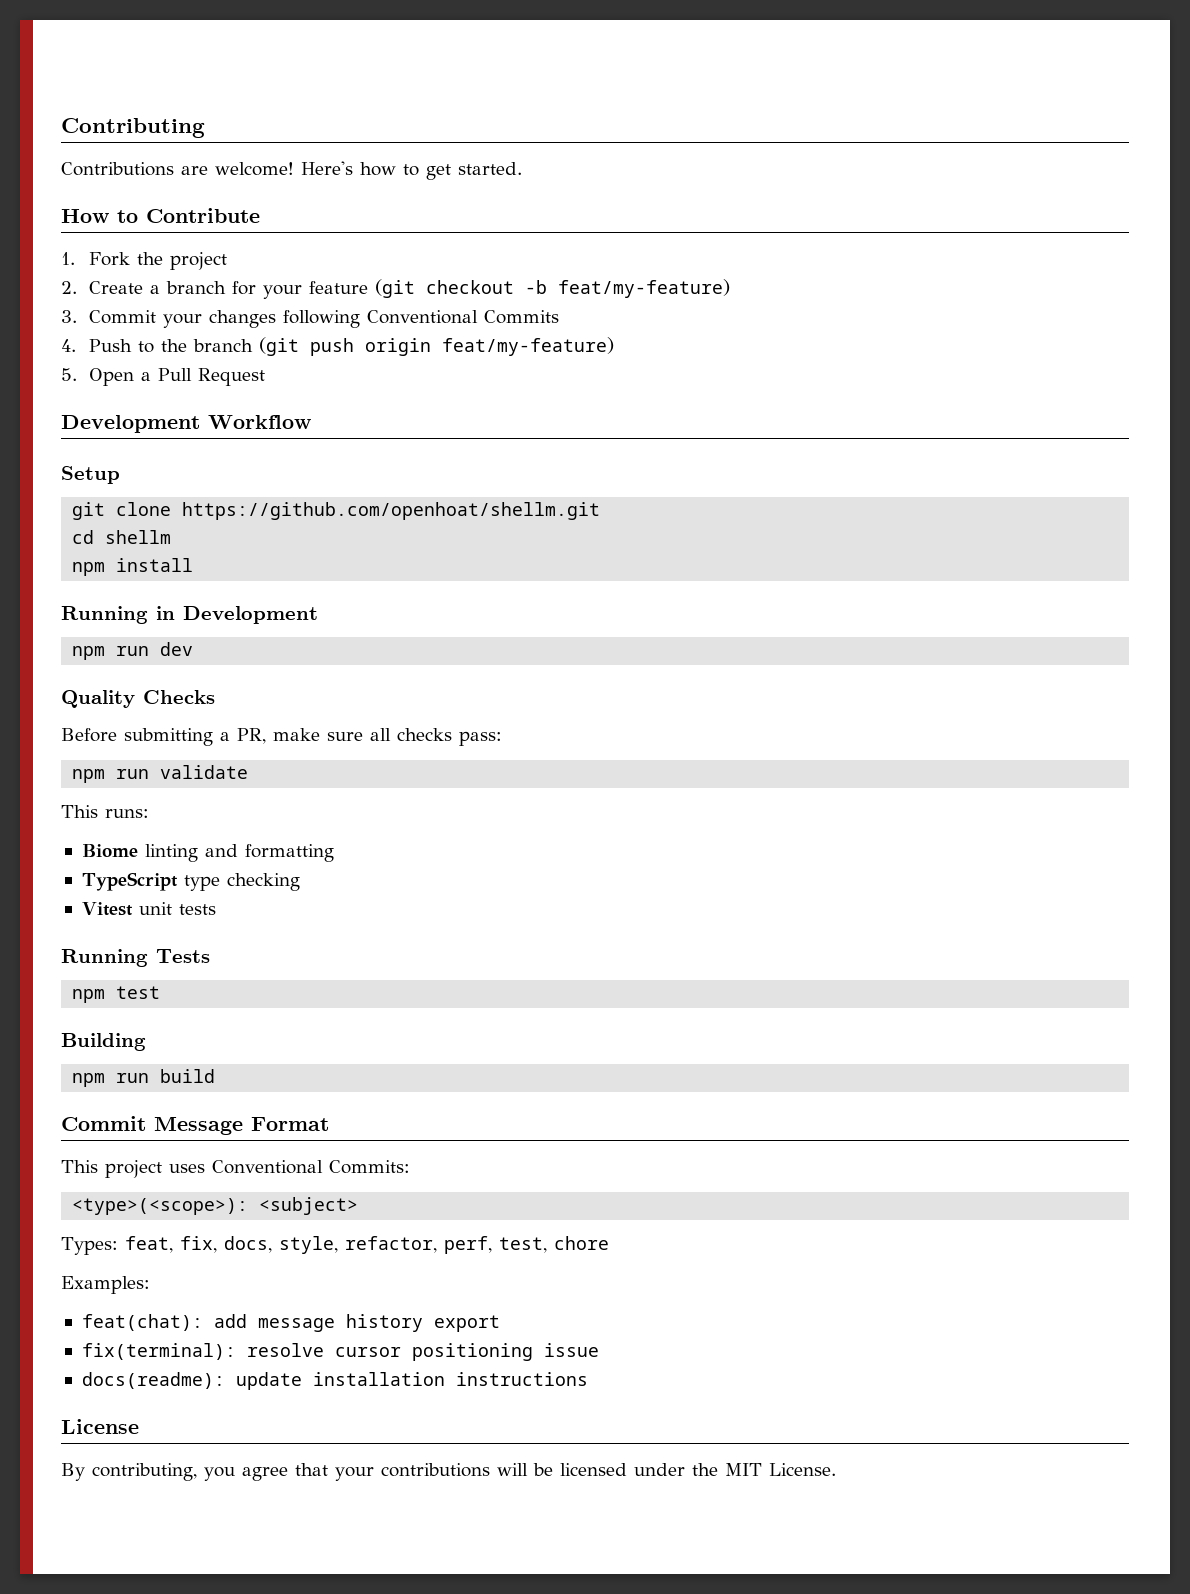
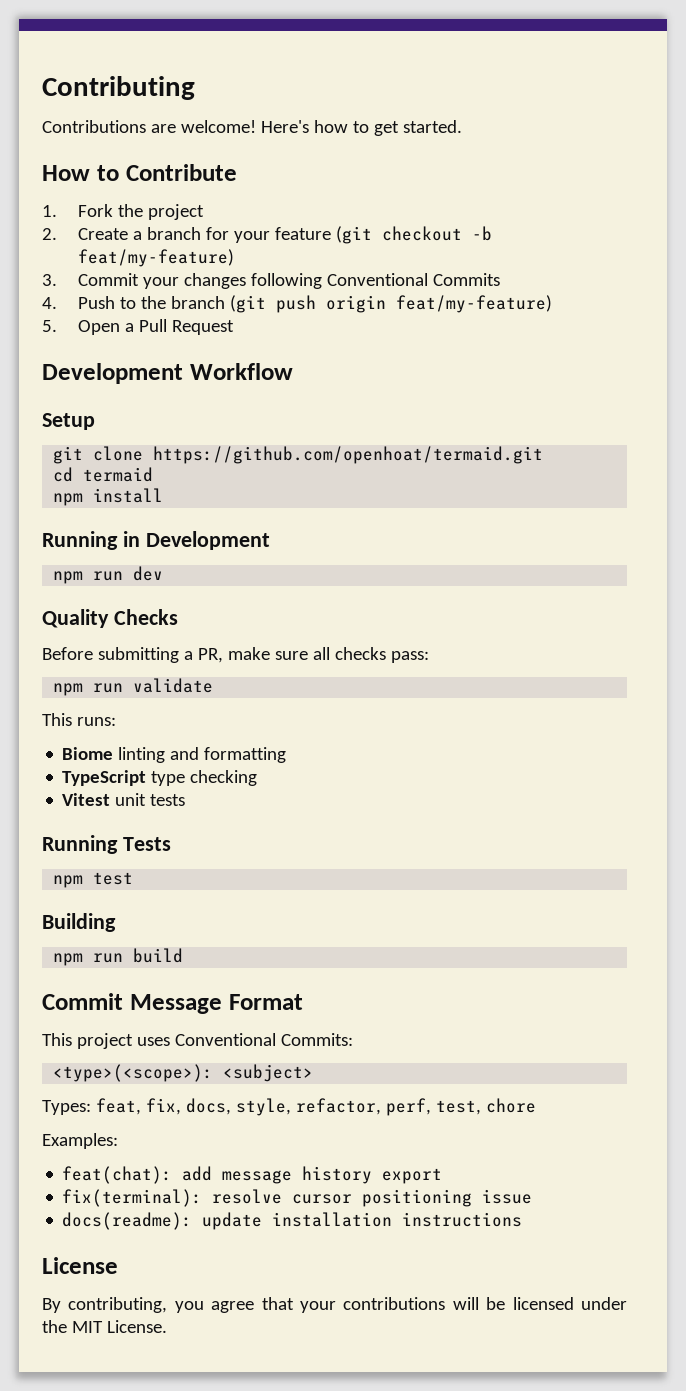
- git clone https://github.com/openhoat/shellm.git
+ git clone https://github.com/openhoat/termaid.git
- cd shellm
+ cd termaid

